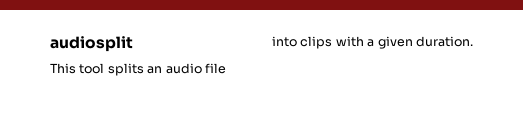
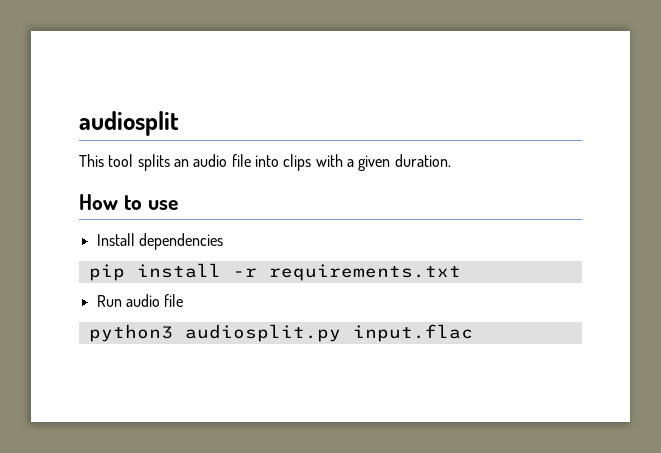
+ How to use
+ Install dependencies
+ pip install -r requirements.txt
+ Run audio file
+ python3 audiosplit.py input.flac

